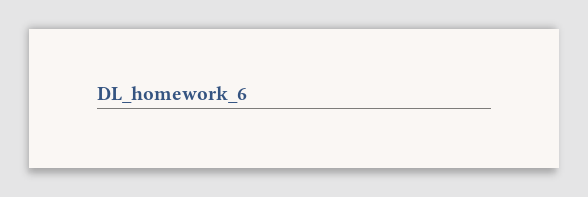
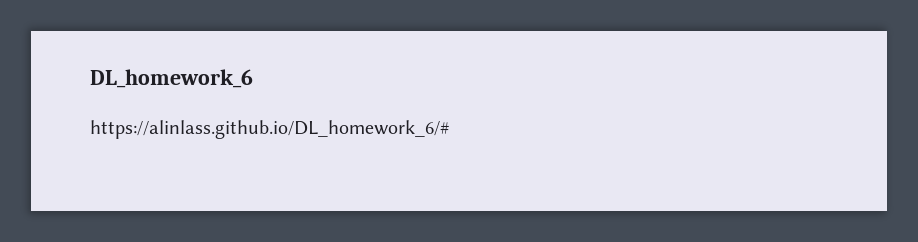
+ https://alinlass.github.io/DL_homework_6/#

